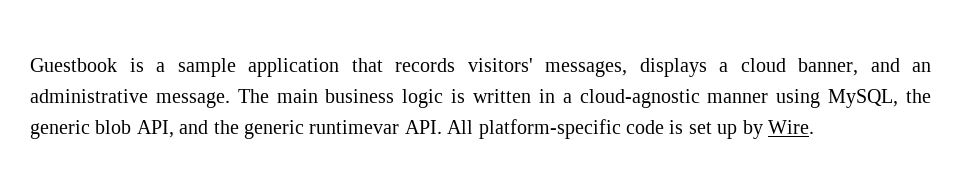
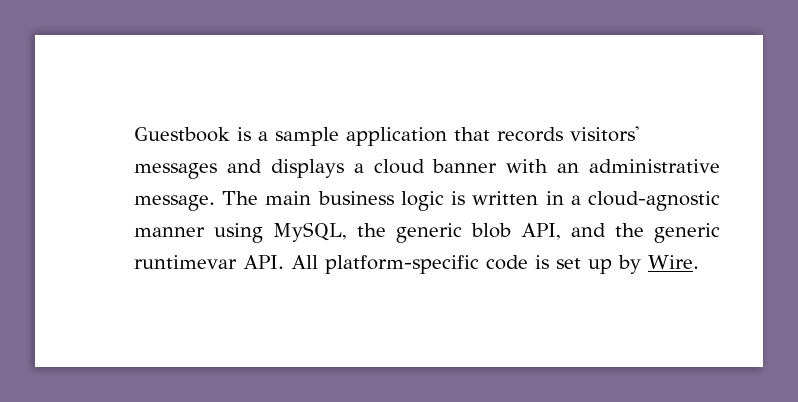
- Guestbook is a sample application that records visitors' messages, displays a cloud banner, and an administrative message.
+ Guestbook is a sample application that records visitors' messages and displays a cloud banner with an administrative message.

